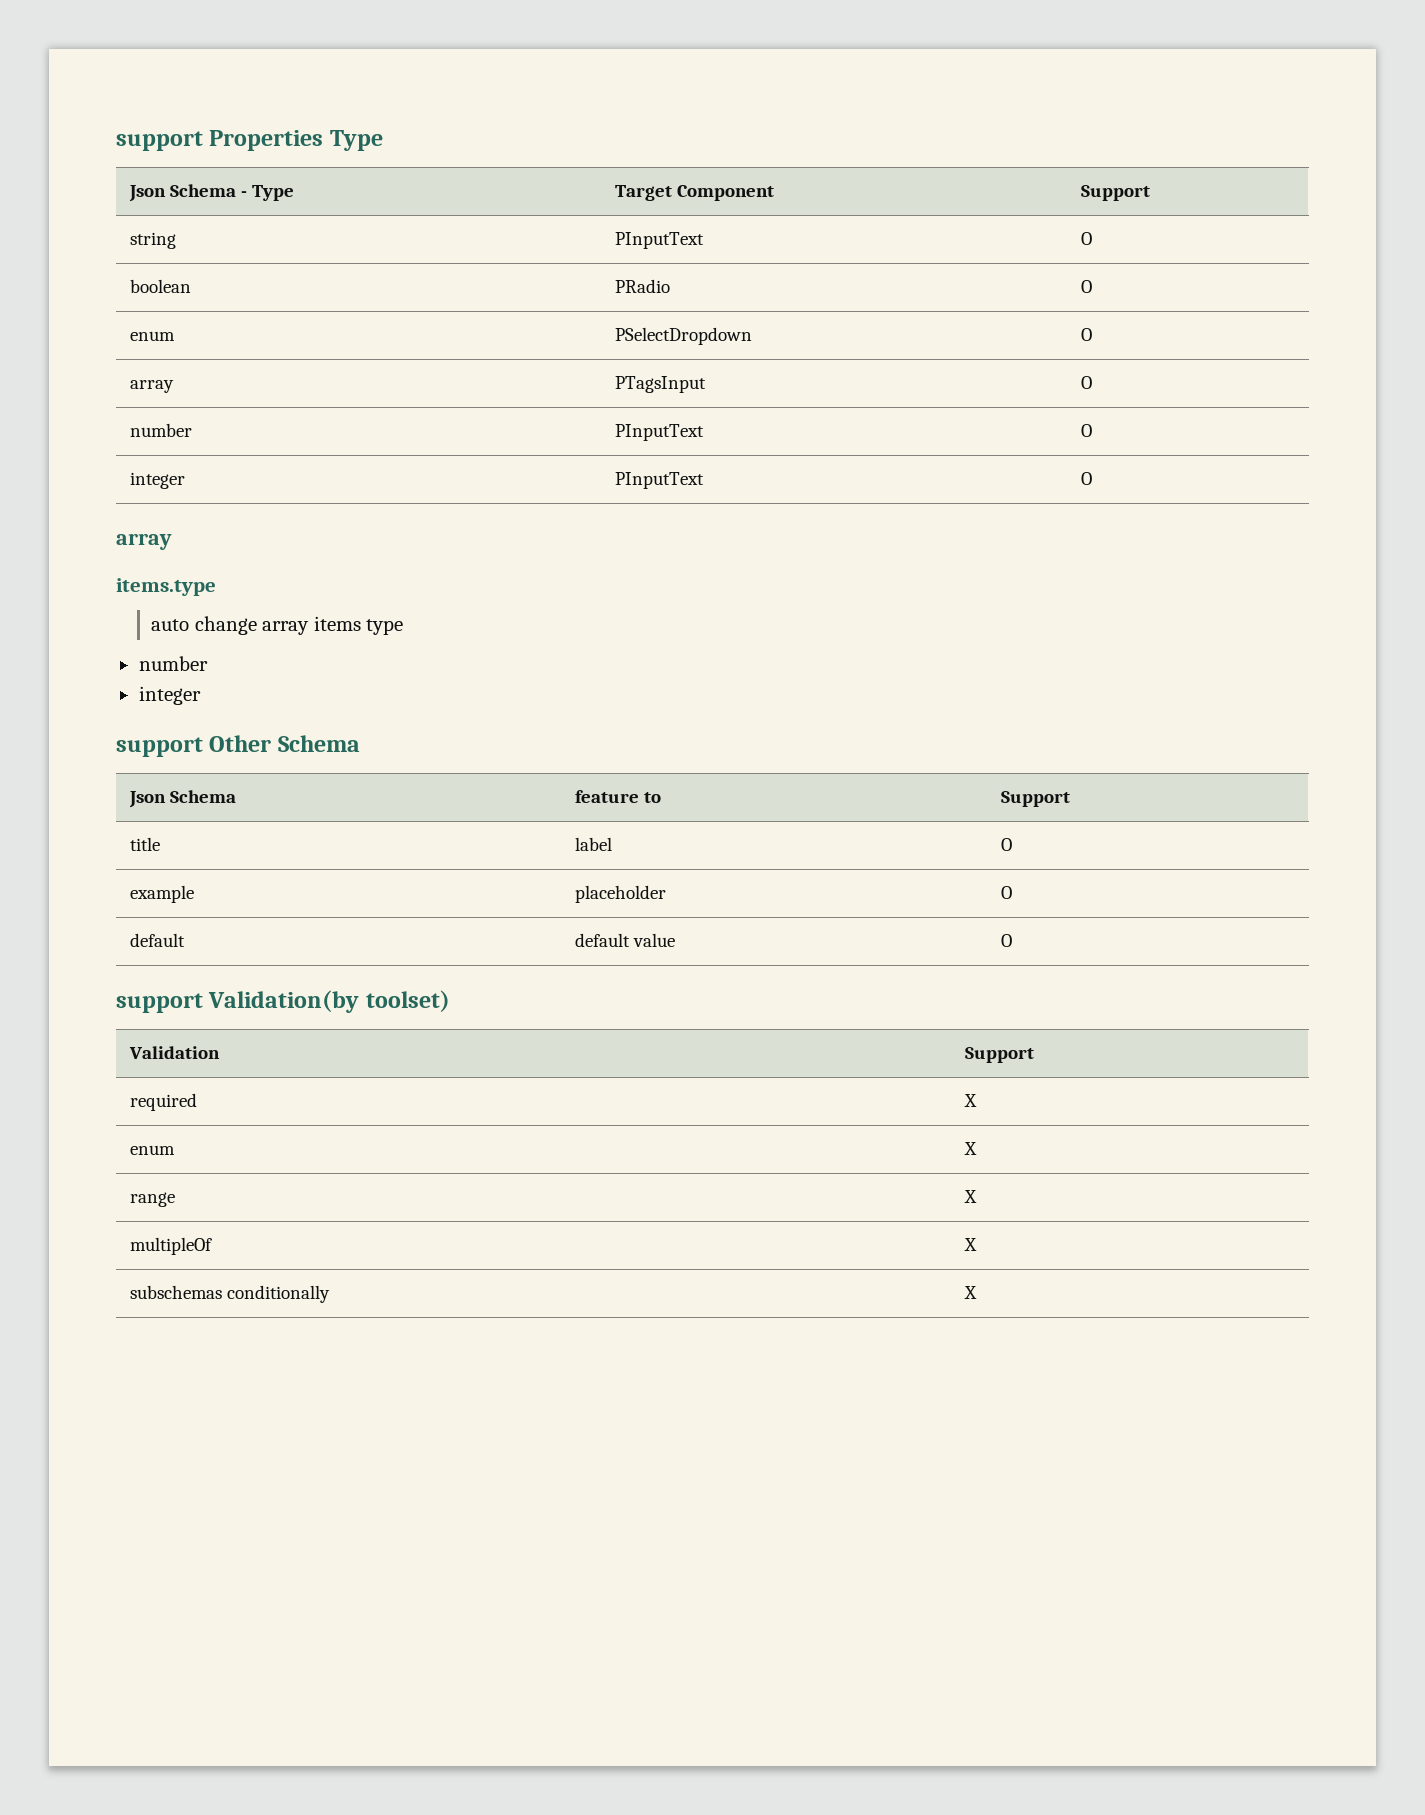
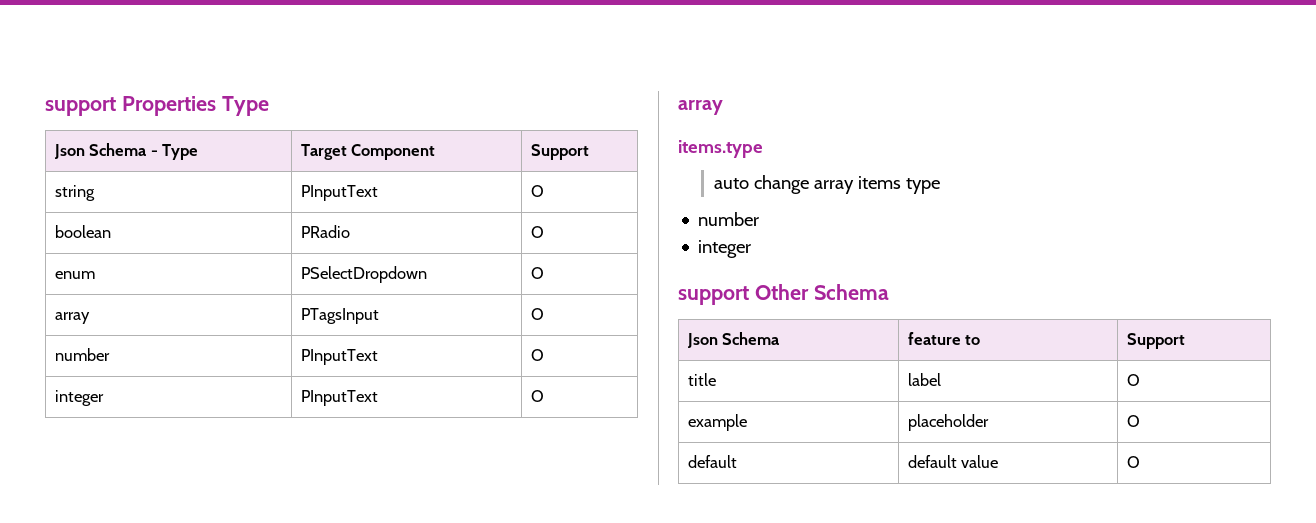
- support Validation(by toolset)
- Validation | Support
- required | X
- enum | X
- range | X
- multipleOf | X
- subschemas conditionally | X

